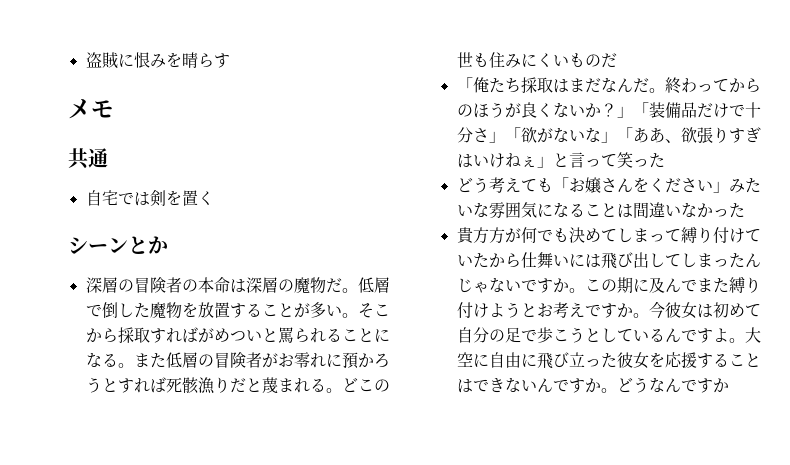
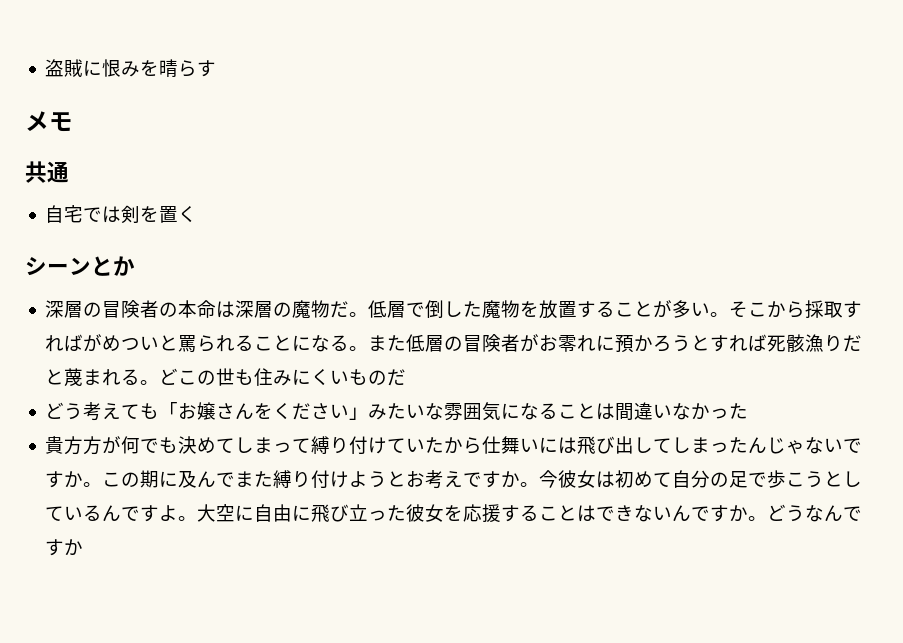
- 「俺たち採取はまだなんだ。終わってからのほうが良くないか？」「装備品だけで十分さ」「欲がないな」「ああ、欲張りすぎはいけねぇ」と言って笑った

